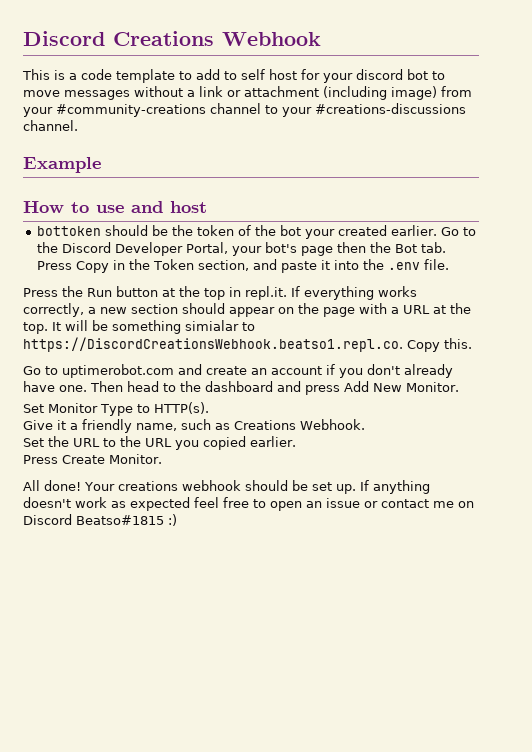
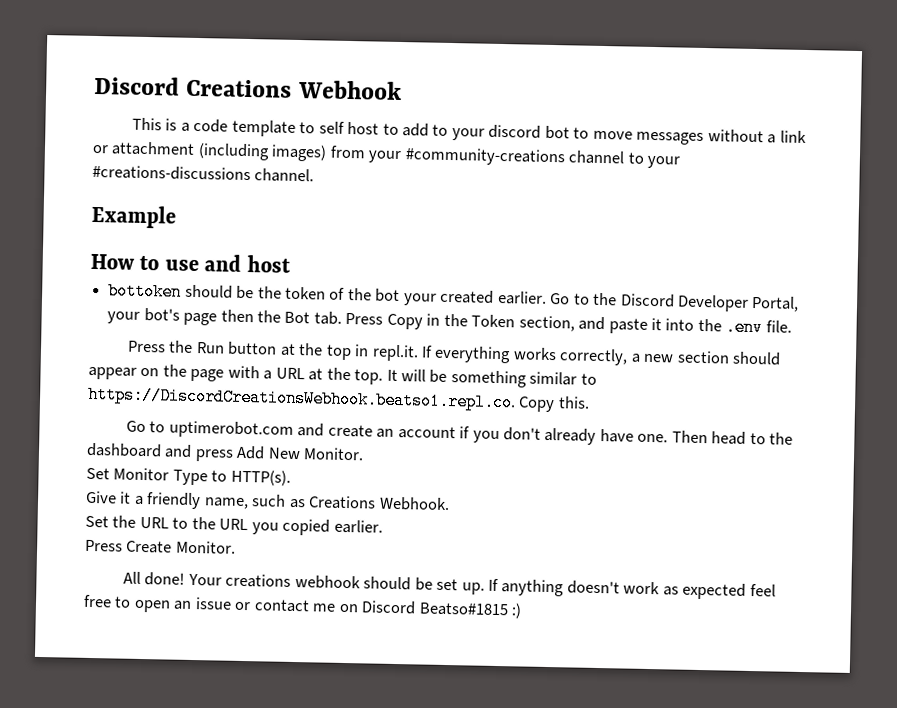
- This is a code template to add to self host for your discord bot to move messages without a link or attachment (including image) from your #community-creations channel to your #creations-discussions channel.
+ This is a code template to self host to add to your discord bot to move messages without a link or attachment (including images) from your #community-creations channel to your #creations-discussions channel.
- It will be something simialar to https://DiscordCreationsWebhook.beatso1.repl.co. Copy this.
+ It will be something similar to https://DiscordCreationsWebhook.beatso1.repl.co. Copy this.

